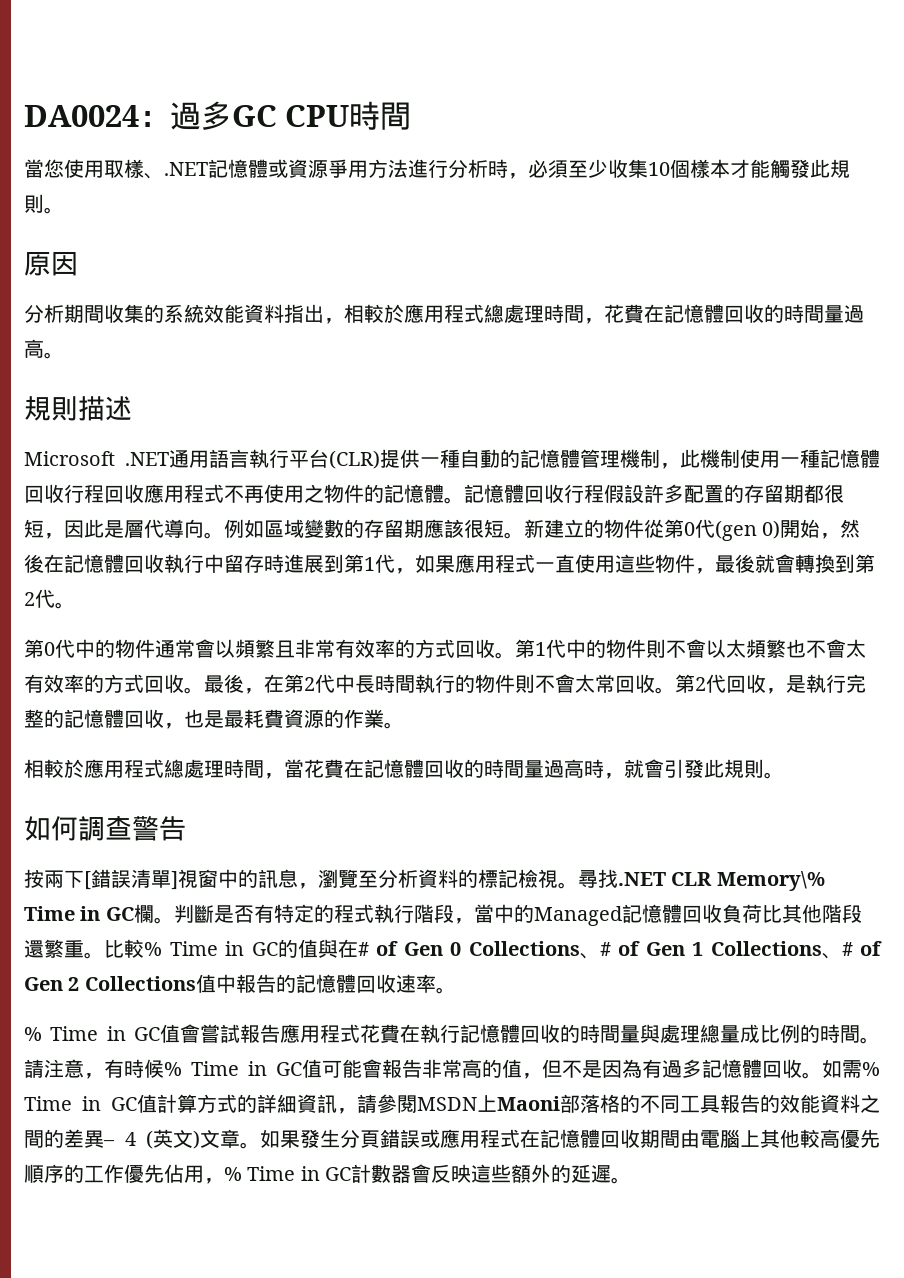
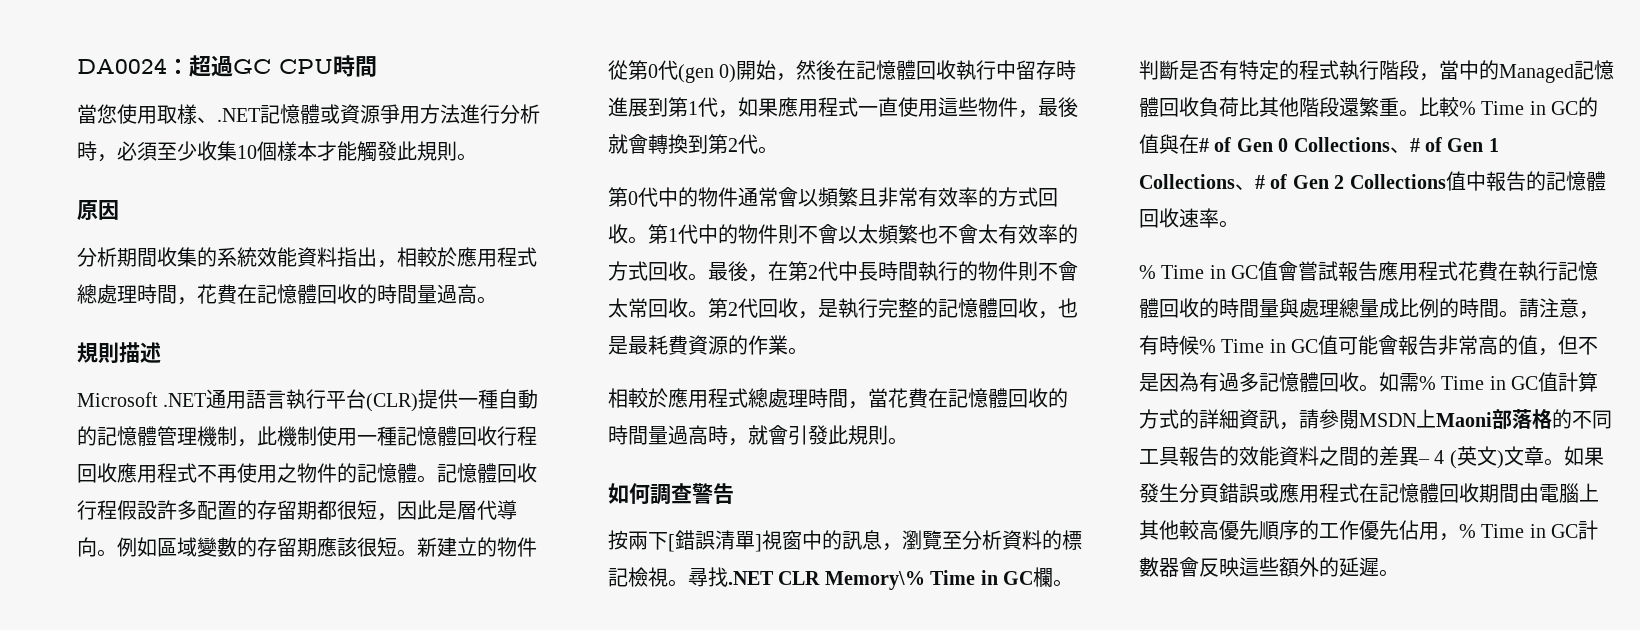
- DA0024：過多GC CPU時間
+ DA0024：超過GC CPU時間

